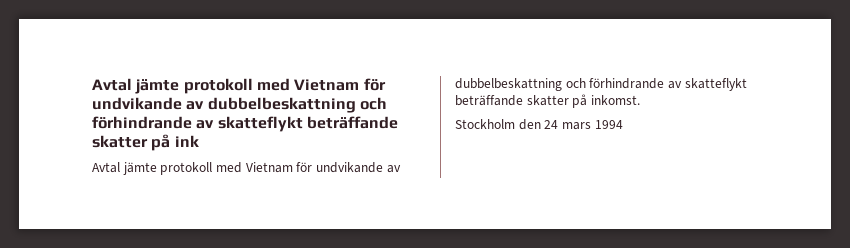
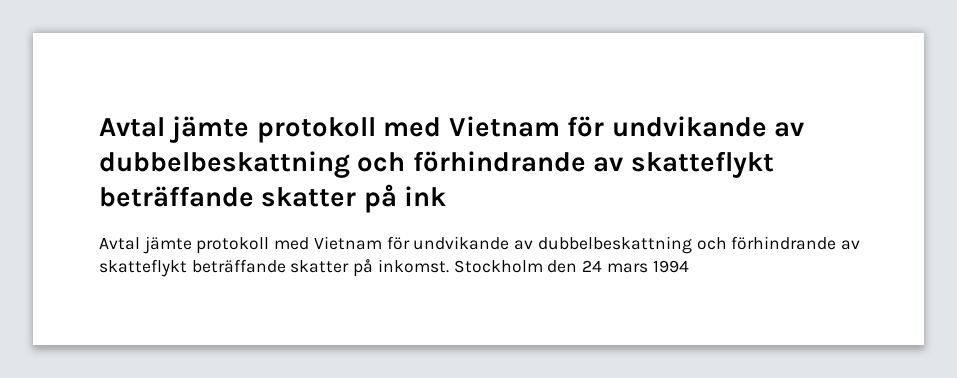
- Avtal jämte protokoll med Vietnam för undvikande av dubbelbeskattning och förhindrande av skatteflykt beträffande skatter på inkomst.
- Stockholm den 24 mars 1994
+ Avtal jämte protokoll med Vietnam för undvikande av dubbelbeskattning och förhindrande av skatteflykt beträffande skatter på inkomst. Stockholm den 24 mars 1994

